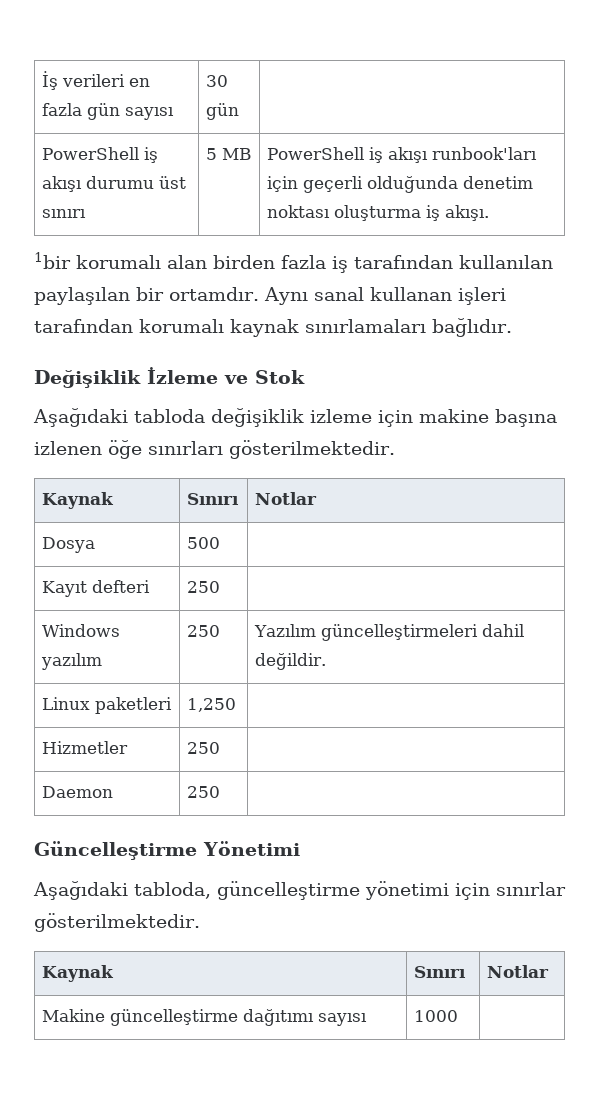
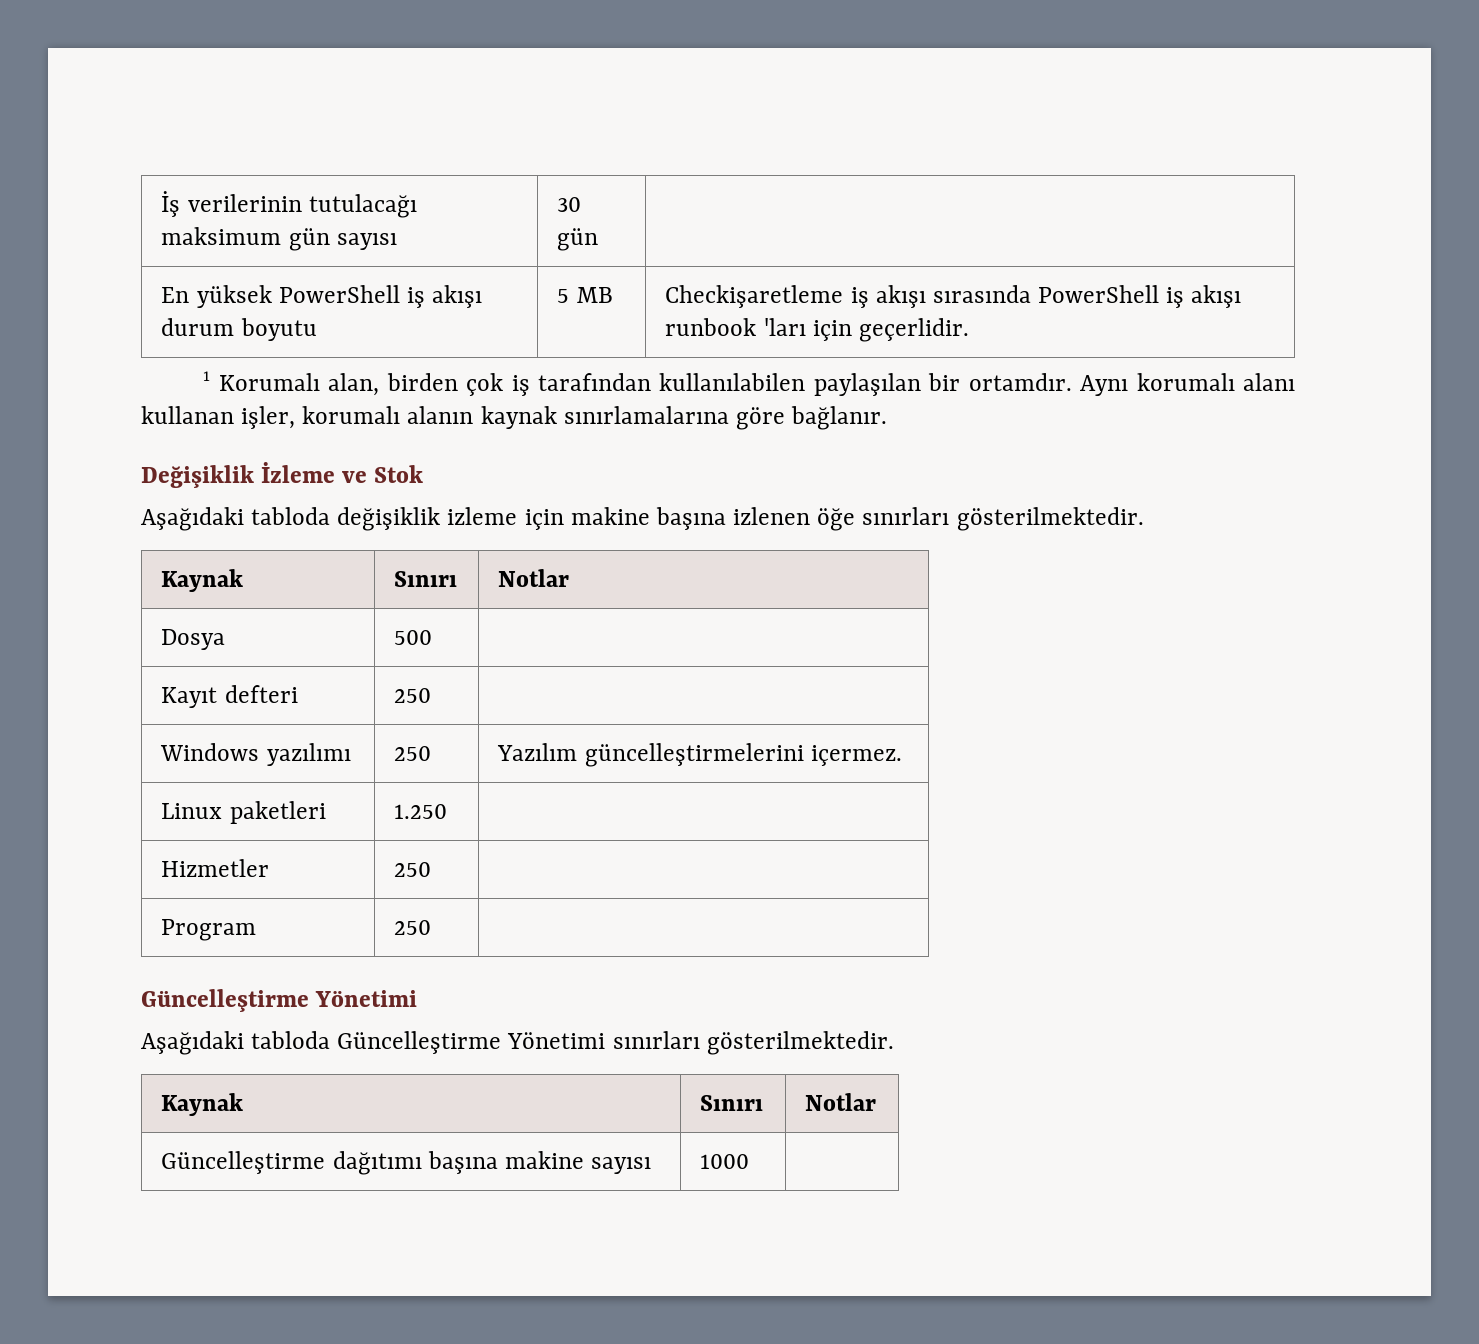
- İş verileri en fazla gün sayısı | 30 gün |
+ İş verilerinin tutulacağı maksimum gün sayısı | 30 gün |
- PowerShell iş akışı durumu üst sınırı | 5 MB | PowerShell iş akışı runbook'ları için geçerli olduğunda denetim noktası oluşturma iş akışı.
- 1bir korumalı alan birden fazla iş tarafından kullanılan paylaşılan bir ortamdır.
+ En yüksek PowerShell iş akışı durum boyutu | 5 MB | Checkişaretleme iş akışı sırasında PowerShell iş akışı runbook 'ları için geçerlidir.
+ 1 Korumalı alan, birden çok iş tarafından kullanılabilen paylaşılan bir ortamdır.
- Aynı sanal kullanan işleri tarafından korumalı kaynak sınırlamaları bağlıdır.
+ Aynı korumalı alanı kullanan işler, korumalı alanın kaynak sınırlamalarına göre bağlanır.
- Windows yazılım | 250 | Yazılım güncelleştirmeleri dahil değildir.
+ Windows yazılımı | 250 | Yazılım güncelleştirmelerini içermez.
- Linux paketleri | 1,250 |
+ Linux paketleri | 1.250 |
- Daemon | 250 |
+ Program | 250 |
- Aşağıdaki tabloda, güncelleştirme yönetimi için sınırlar gösterilmektedir.
+ Aşağıdaki tabloda Güncelleştirme Yönetimi sınırları gösterilmektedir.
  Kaynak | Sınırı | Notlar
- Makine güncelleştirme dağıtımı sayısı | 1000 |
+ Güncelleştirme dağıtımı başına makine sayısı | 1000 |

